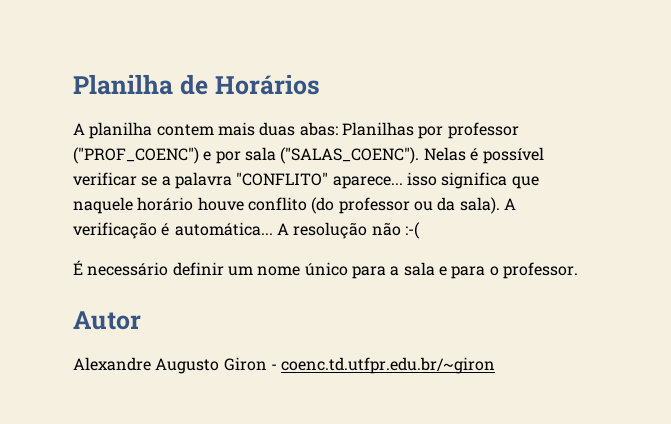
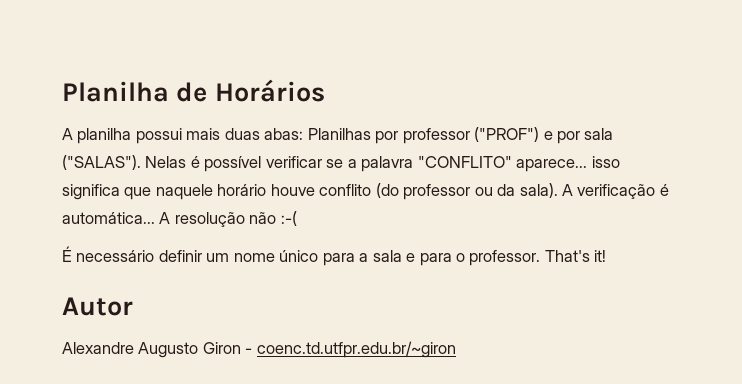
- A planilha contem mais duas abas: Planilhas por professor ("PROF_COENC") e por sala ("SALAS_COENC").
+ A planilha possui mais duas abas: Planilhas por professor ("PROF") e por sala ("SALAS").
+ That's it!

